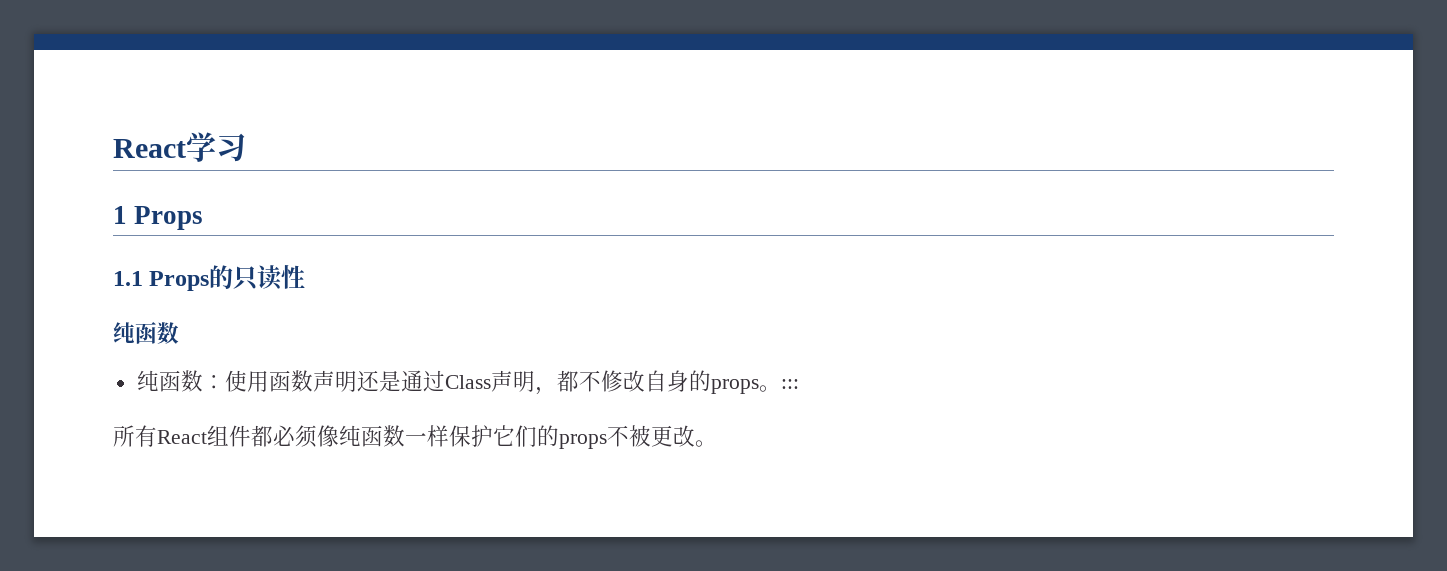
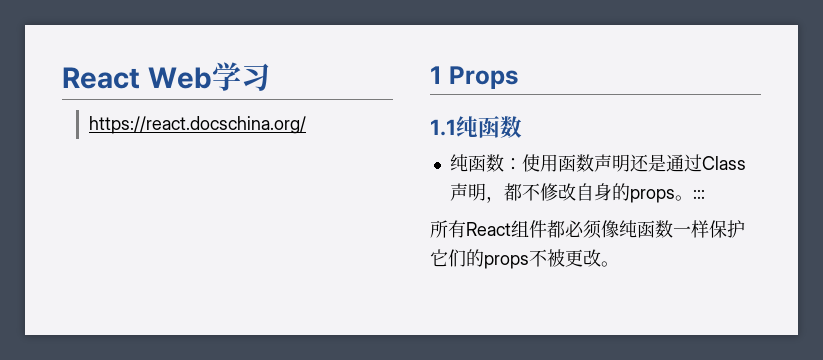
- React学习
+ React Web学习
+ https://react.docschina.org/
- 1.1 Props的只读性
- 纯函数
+ 1.1纯函数

